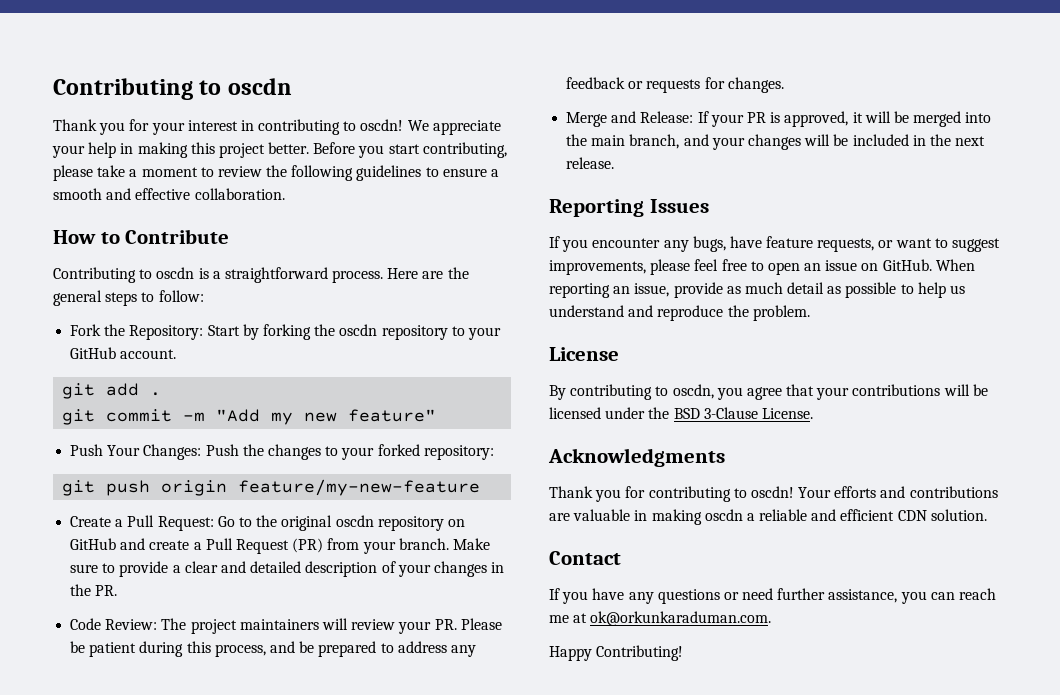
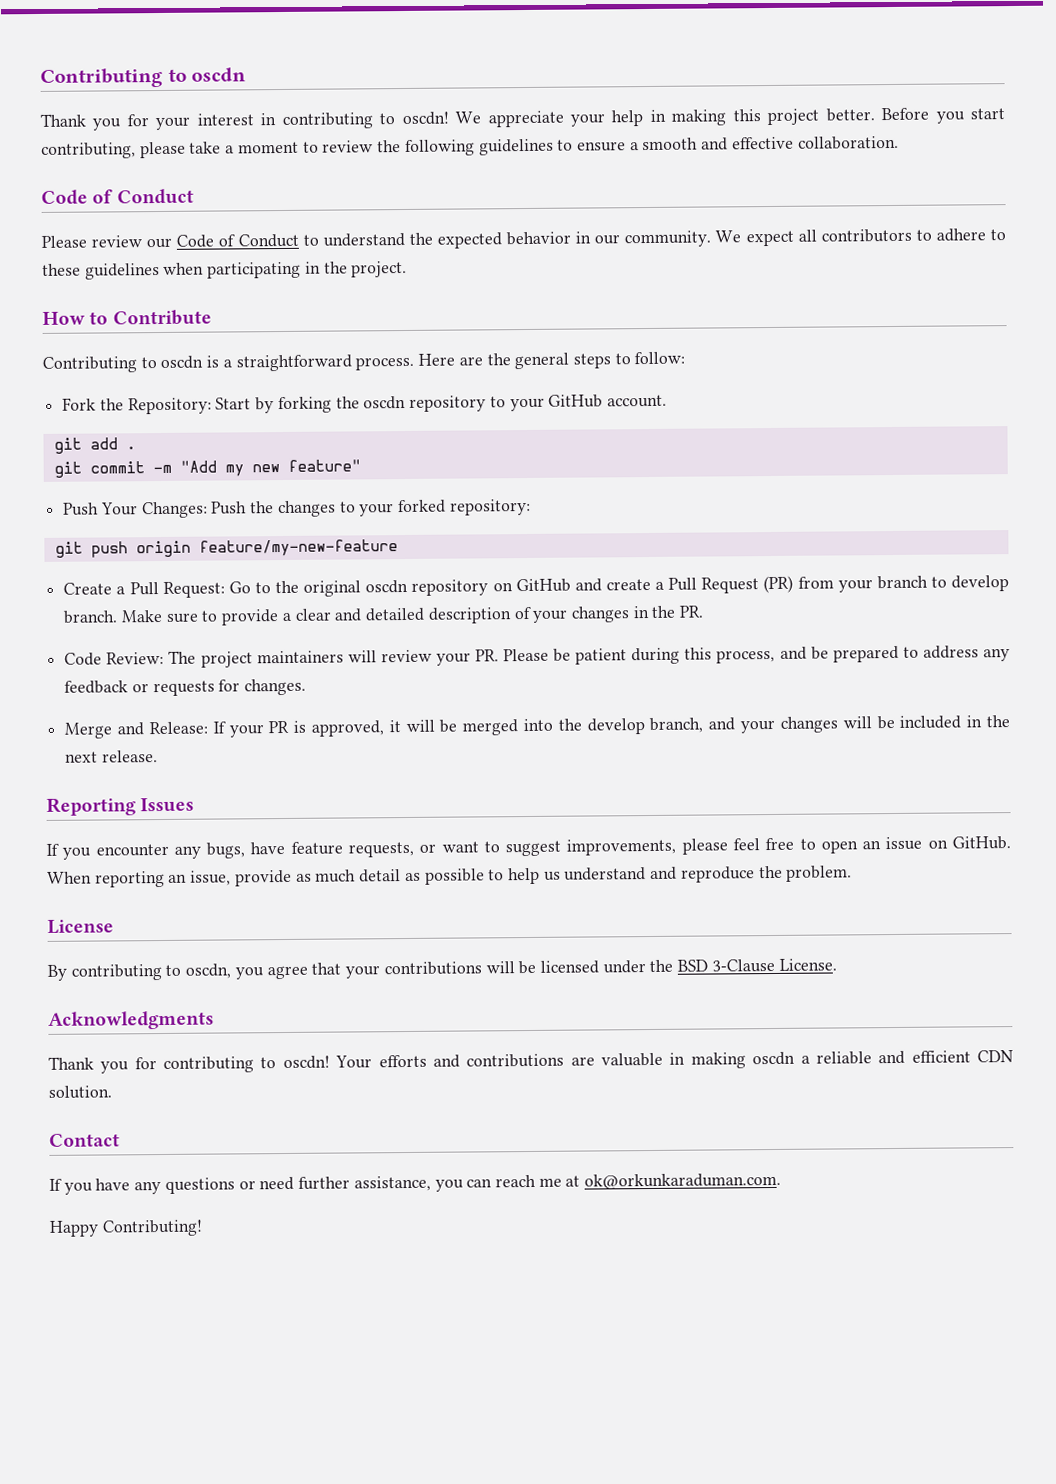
  Before you start contributing, please take a moment to review the following guidelines to ensure a smooth and effective collaboration.
+ Code of Conduct
+ Please review our Code of Conduct to understand the expected behavior in our community. We expect all contributors to adhere to these guidelines when participating in the project.
- Create a Pull Request: Go to the original oscdn repository on GitHub and create a Pull Request (PR) from your branch.
+ Create a Pull Request: Go to the original oscdn repository on GitHub and create a Pull Request (PR) from your branch to develop branch.
- Merge and Release: If your PR is approved, it will be merged into the main branch, and your changes will be included in the next release.
+ Merge and Release: If your PR is approved, it will be merged into the develop branch, and your changes will be included in the next release.

